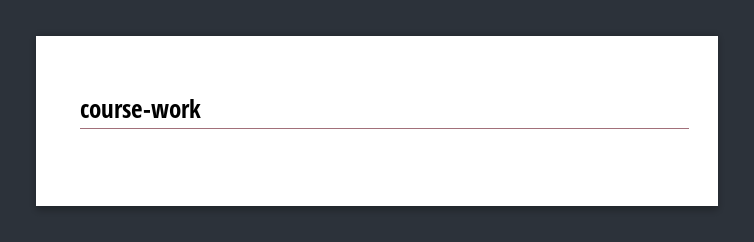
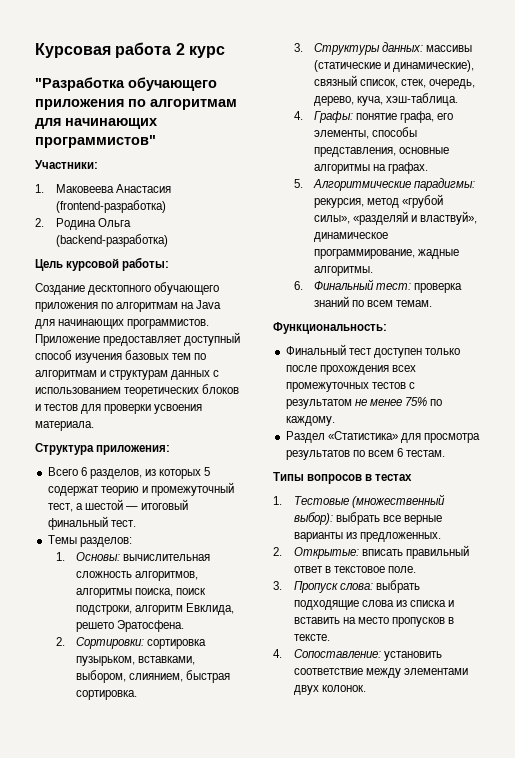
- course-work
+ Курсовая работа 2 курс
+ "Разработка обучающего приложения по алгоритмам для начинающих программистов"
+ Участники:
+ 1. Маковеева Анастасия (frontend-разработка)
+ 2. Родина Ольга (backend-разработка)
+ Цель курсовой работы:
+ Создание десктопного обучающего приложения по алгоритмам на Java для начинающих программистов. Приложение предоставляет доступный способ изучения базовых тем по алгоритмам и структурам данных с использованием теоретических блоков и тестов для проверки усвоения материала.
+ Структура приложения:
+ Всего 6 разделов, из которых 5 содержат теорию и промежуточный тест, а шестой — итоговый финальный тест.
+ Темы разделов:
+ 1. Основы: вычислительная сложность алгоритмов, алгоритмы поиска, поиск подстроки, алгоритм Евклида, решето Эратосфена.
+ 2. Сортировки: сортировка пузырьком, вставками, выбором, слиянием, быстрая сортировка.
+ 3. Структуры данных: массивы (статические и динамические), связный список, стек, очередь, дерево, куча, хэш-таблица.
+ 4. Графы: понятие графа, его элементы, способы представления, основные алгоритмы на графах.
+ 5. Алгоритмические парадигмы: рекурсия, метод «грубой силы», «разделяй и властвуй», динамическое программирование, жадные алгоритмы.
+ 6. Финальный тест: проверка знаний по всем темам.
+ Функциональность:
+ Финальный тест доступен только после прохождения всех промежуточных тестов с результатом не менее 75% по каждому.
+ Раздел «Статистика» для просмотра результатов по всем 6 тестам.
+ Типы вопросов в тестах
+ 1. Тестовые (множественный выбор): выбрать все верные варианты из предложенных.
+ 2. Открытые: вписать правильный ответ в текстовое поле.
+ 3. Пропуск слова: выбрать подходящие слова из списка и вставить на место пропусков в тексте.
+ 4. Сопоставление: установить соответствие между элементами двух колонок.

